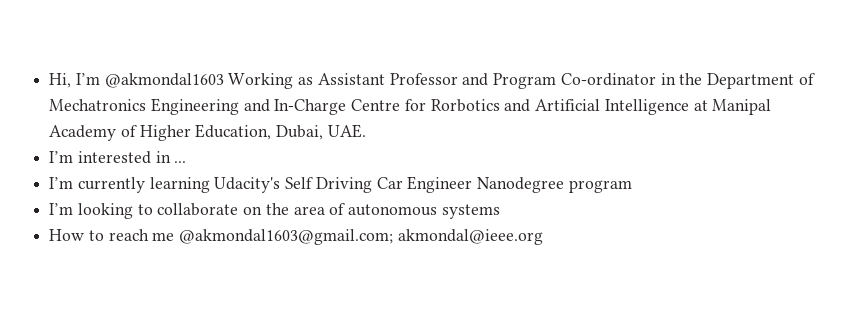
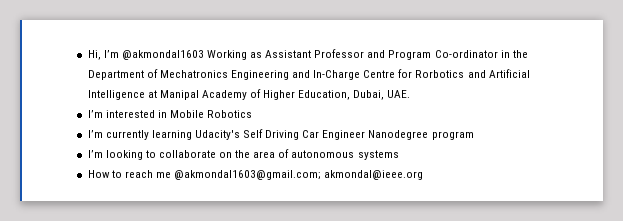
- I’m interested in ...
+ I’m interested in Mobile Robotics

